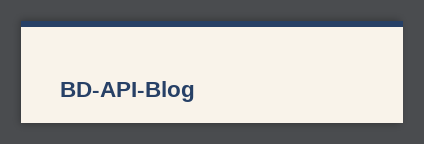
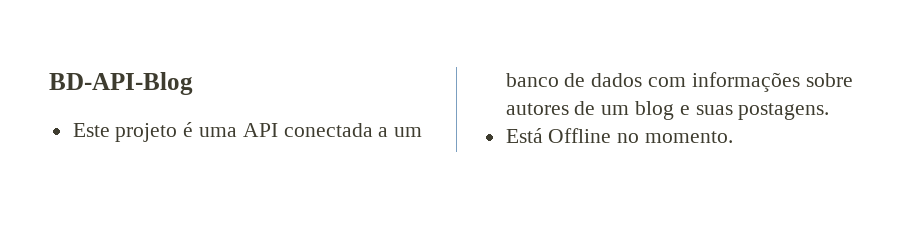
+ Este projeto é uma API conectada a um banco de dados com informações sobre autores de um blog e suas postagens.
+ Está Offline no momento.

